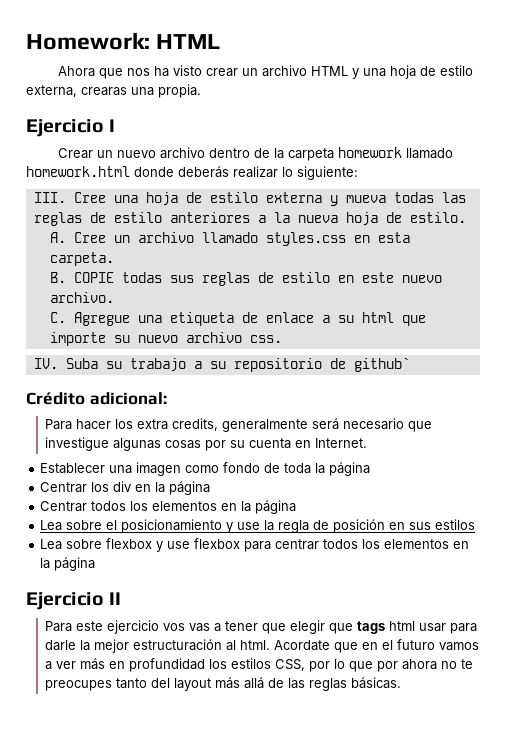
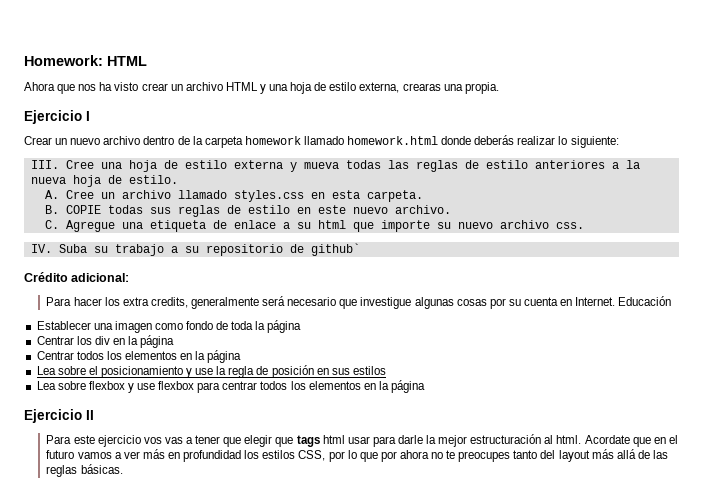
+ Educación

